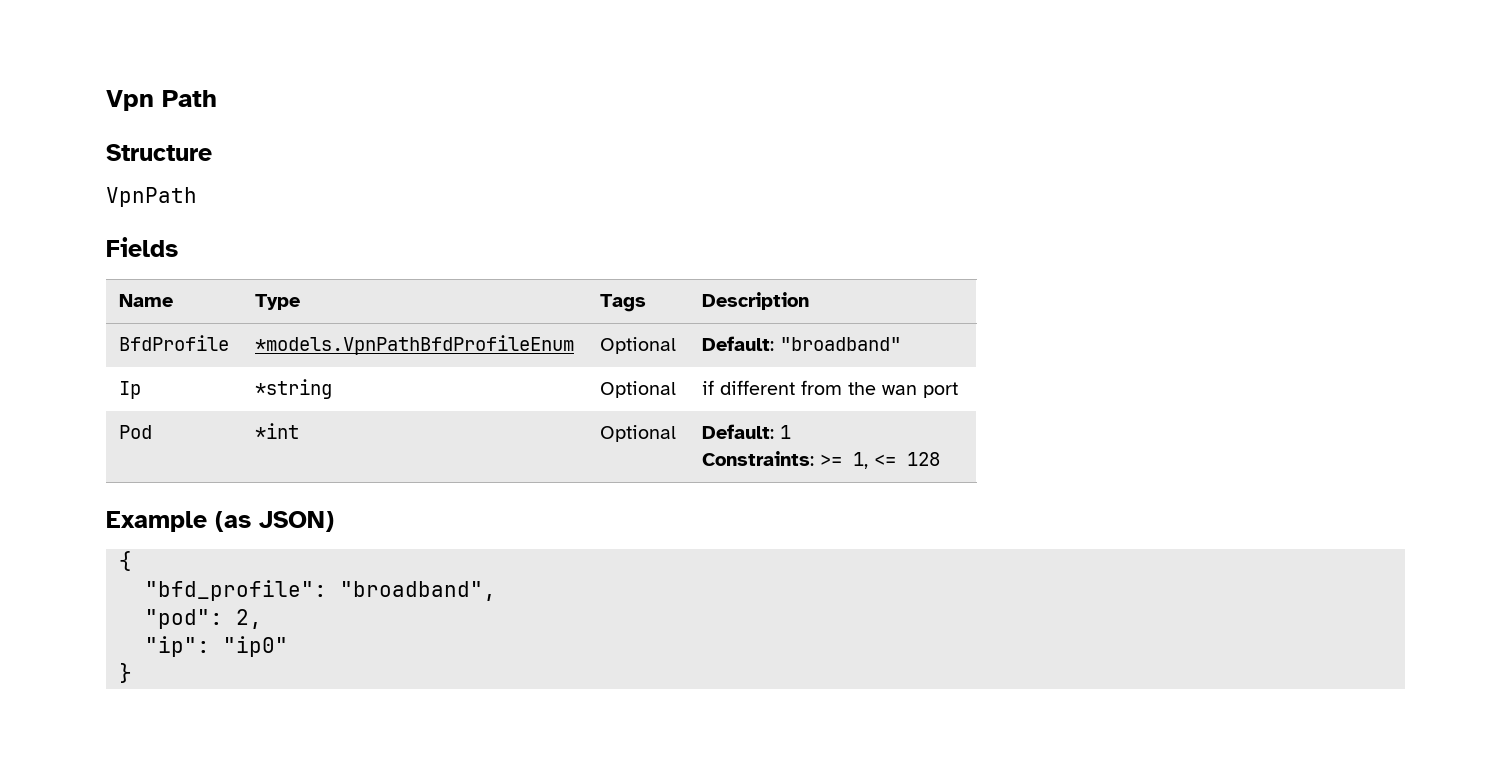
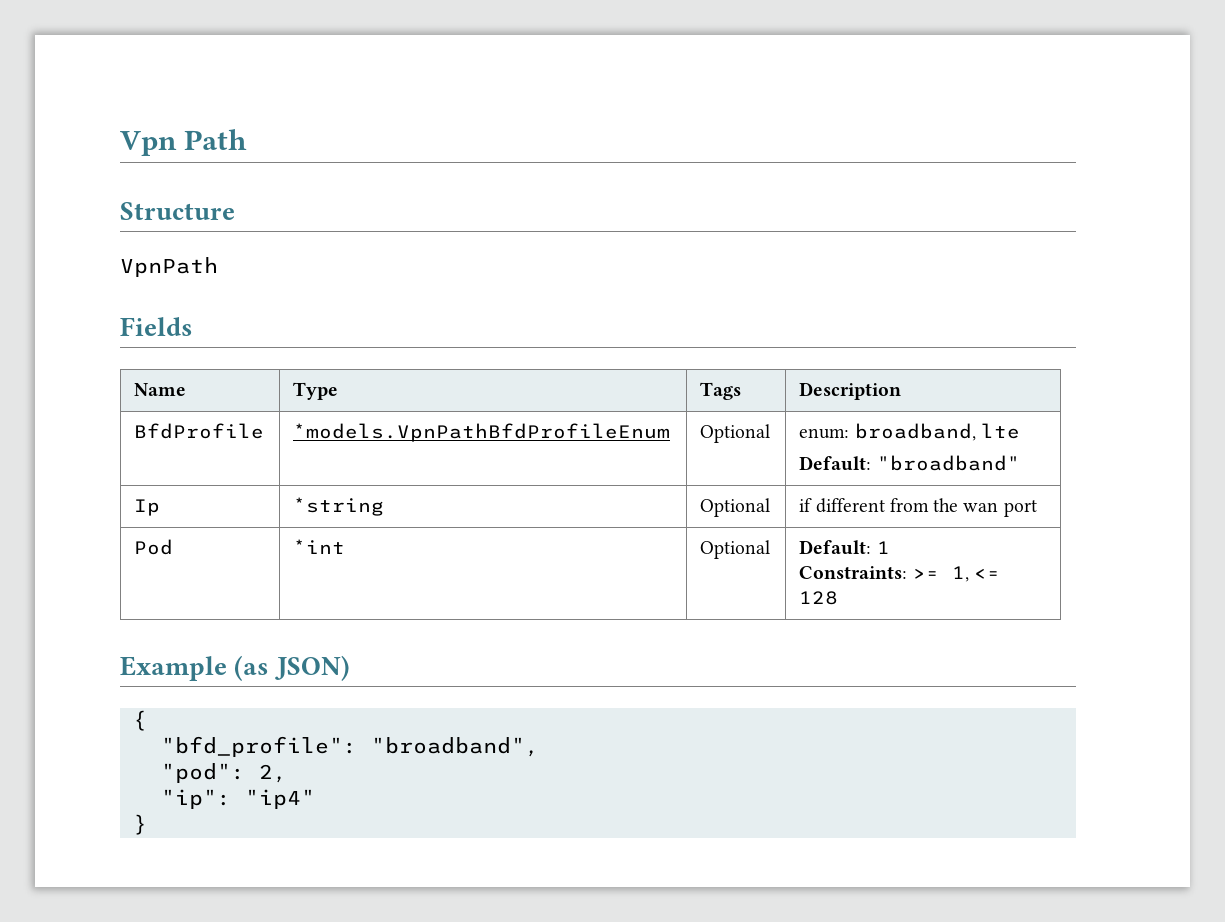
- BfdProfile | *models.VpnPathBfdProfileEnum | Optional | Default: "broadband"
+ BfdProfile | *models.VpnPathBfdProfileEnum | Optional | enum: broadband, lte
+ Default: "broadband"
- "ip": "ip0"
+ "ip": "ip4"

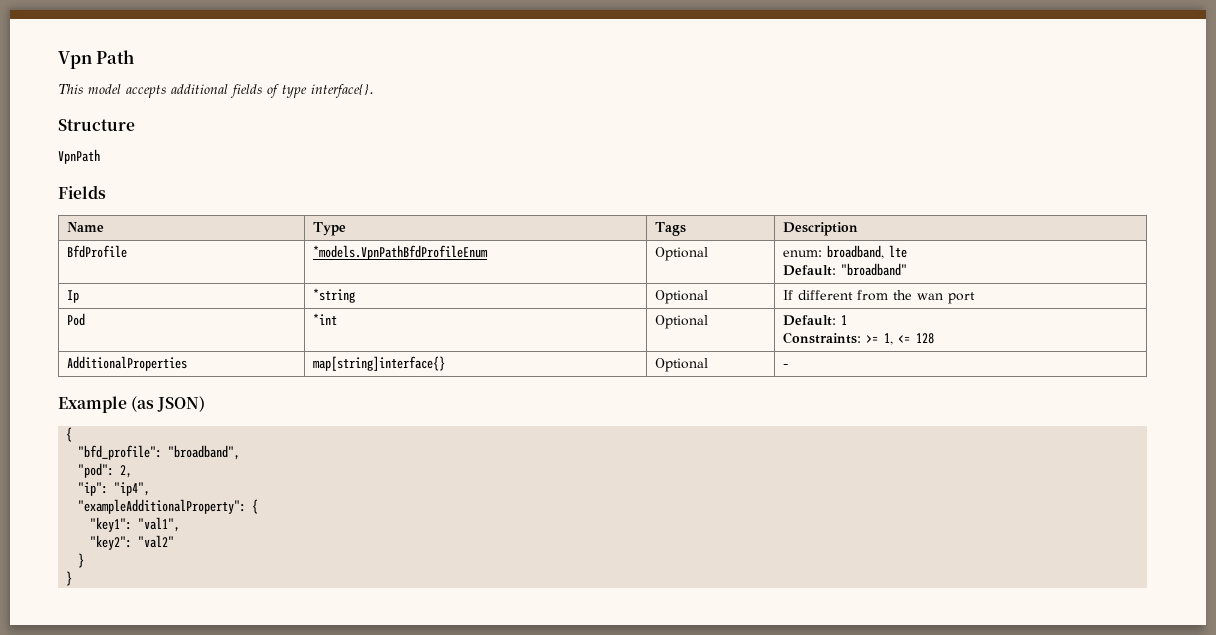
+ This model accepts additional fields of type interface{}.
- Ip | *string | Optional | if different from the wan port
+ Ip | *string | Optional | If different from the wan port
+ AdditionalProperties | map[string]interface{} | Optional | -
- "ip": "ip4"
+ "ip": "ip4",
+ "exampleAdditionalProperty": {
+ "key1": "val1",
+ "key2": "val2"
+ }

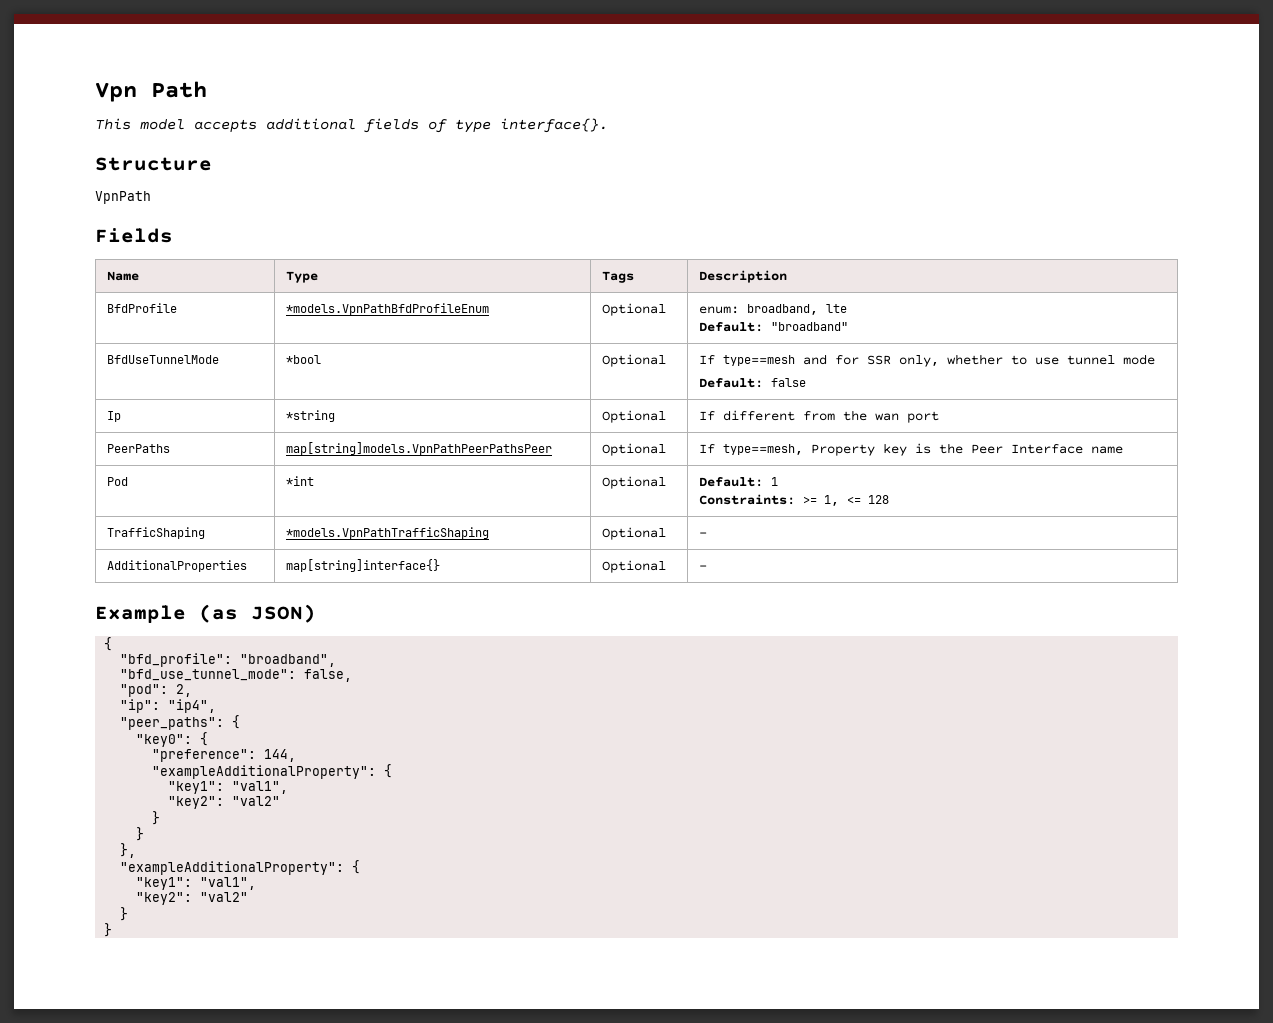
+ BfdUseTunnelMode | *bool | Optional | If type==mesh and for SSR only, whether to use tunnel mode
+ Default: false
+ PeerPaths | map[string]models.VpnPathPeerPathsPeer | Optional | If type==mesh, Property key is the Peer Interface name
+ TrafficShaping | *models.VpnPathTrafficShaping | Optional | -
+ "bfd_use_tunnel_mode": false,
+ "peer_paths": {
+ "key0": {
+ "preference": 144,
+ "exampleAdditionalProperty": {
+ "key1": "val1",
+ "key2": "val2"
+ }
+ }
+ },

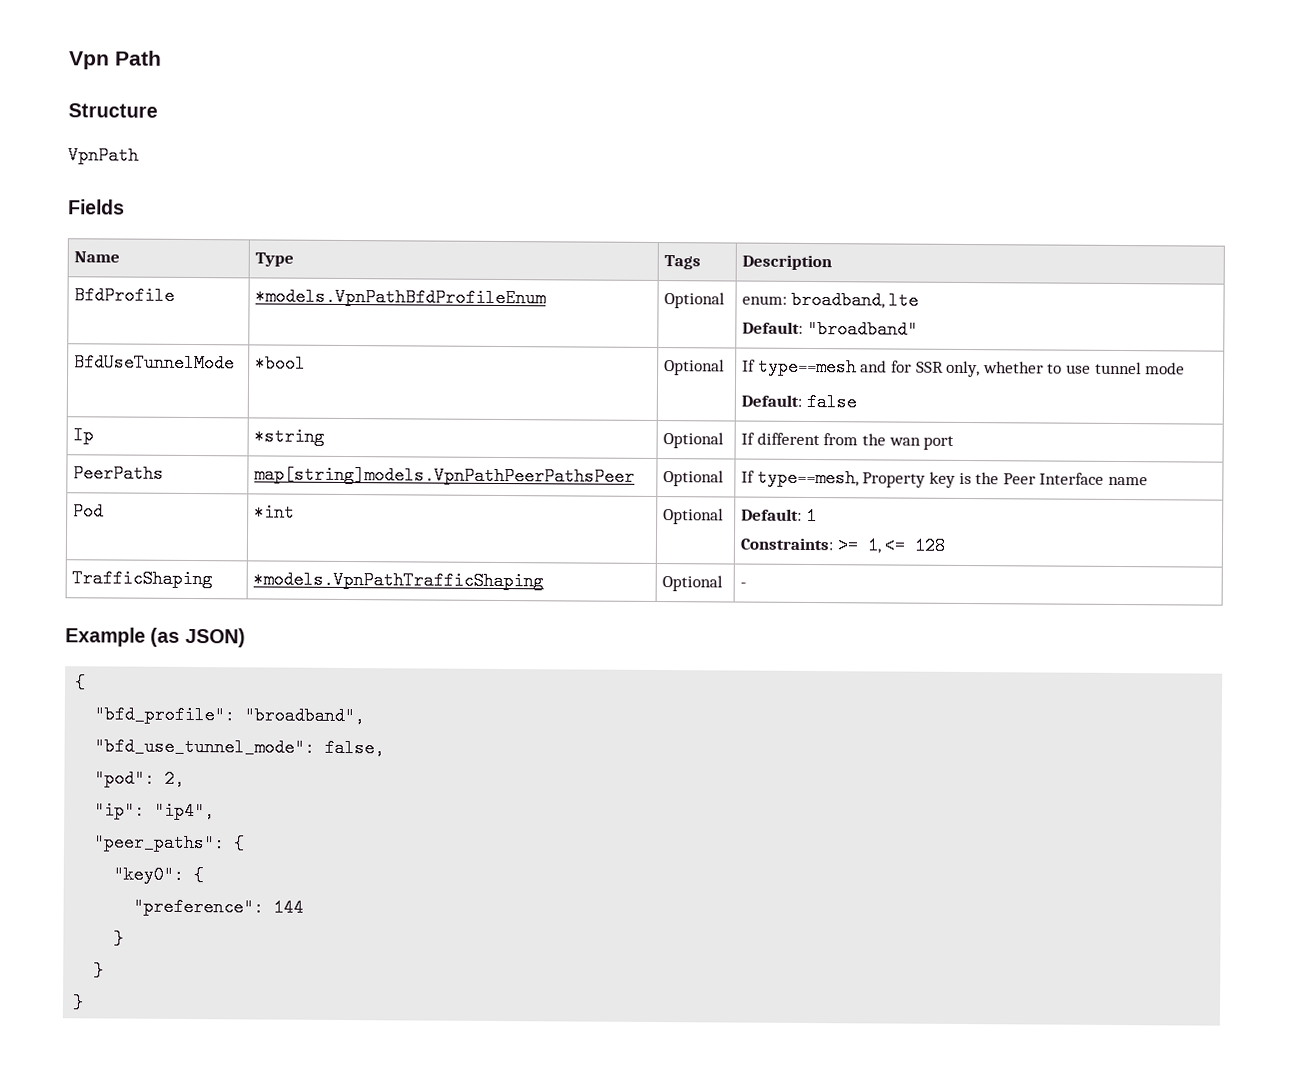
- This model accepts additional fields of type interface{}.
- AdditionalProperties | map[string]interface{} | Optional | -
- "preference": 144,
- "exampleAdditionalProperty": {
- "key1": "val1",
- "key2": "val2"
+ "preference": 144
  }
- }
- },
- "exampleAdditionalProperty": {
- "key1": "val1",
- "key2": "val2"

